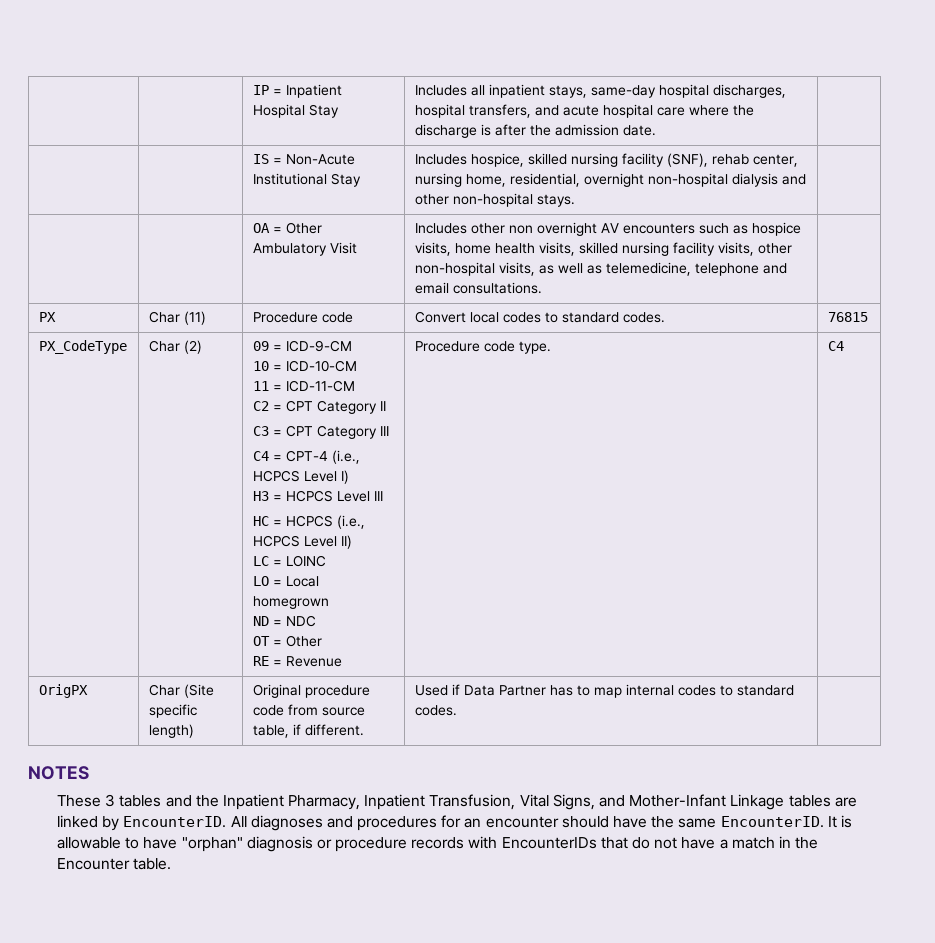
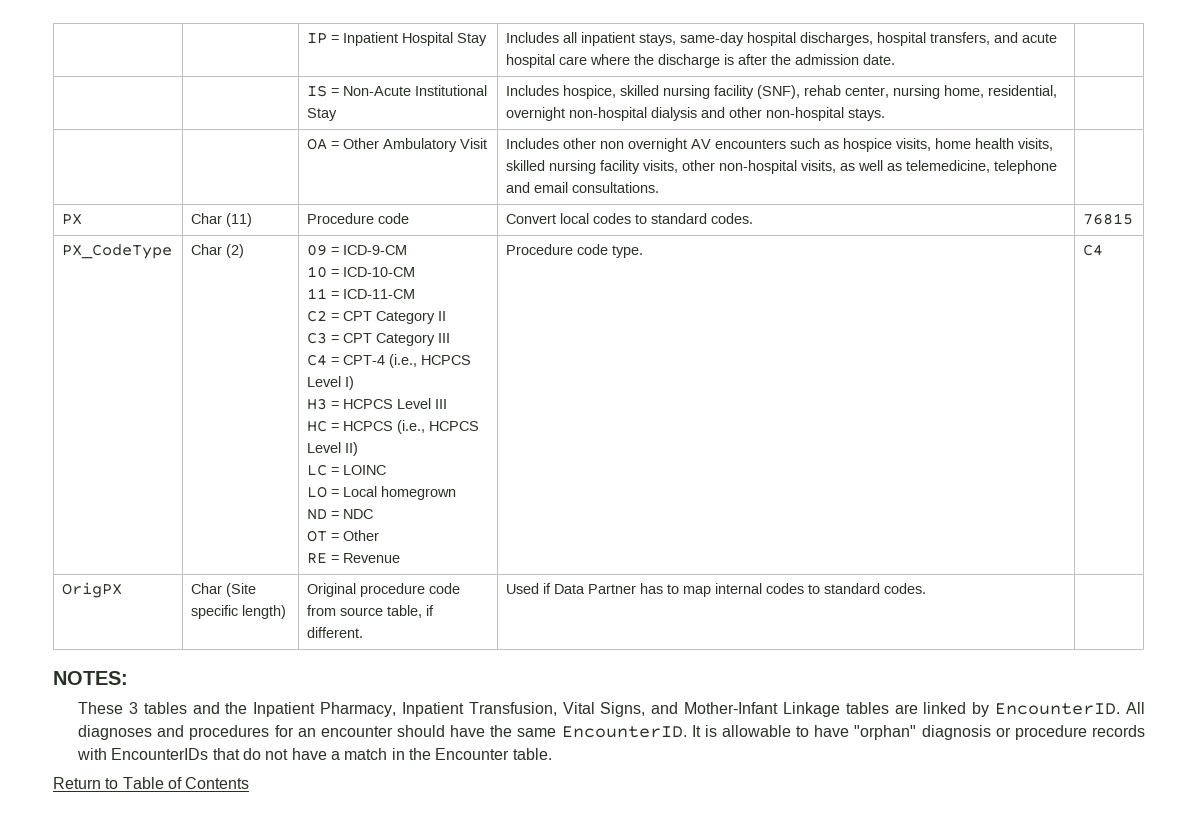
- NOTES
+ NOTES:
+ Return to Table of Contents

